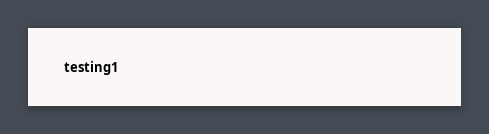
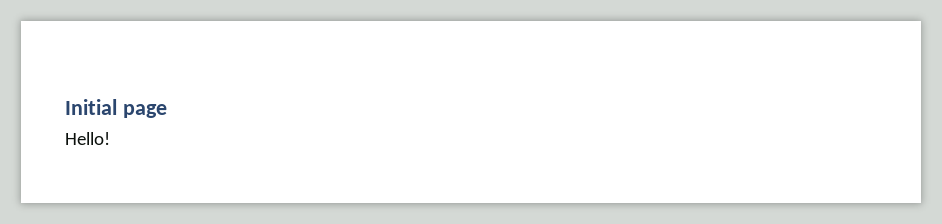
- testing1
+ Initial page
+ Hello!

